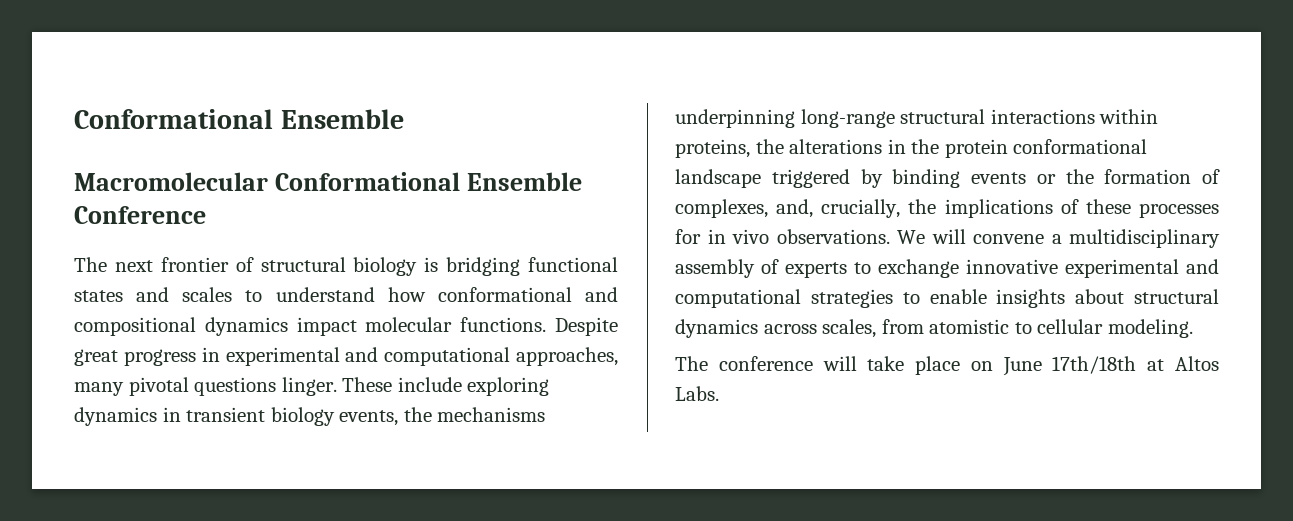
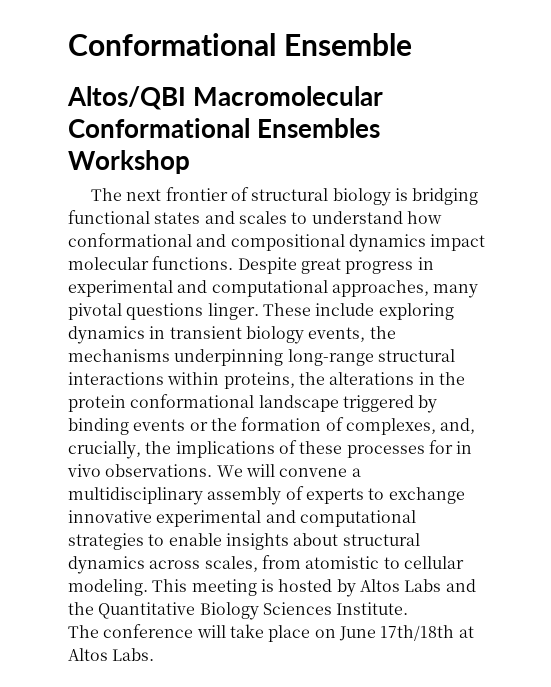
- Macromolecular Conformational Ensemble Conference
+ Altos/QBI Macromolecular Conformational Ensembles Workshop
+ This meeting is hosted by Altos Labs and the Quantitative Biology Sciences Institute.

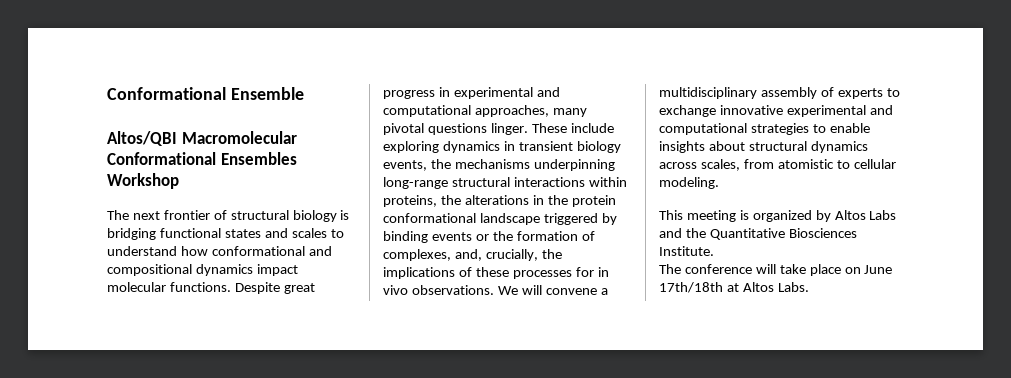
- We will convene a multidisciplinary assembly of experts to exchange innovative experimental and computational strategies to enable insights about structural dynamics across scales, from atomistic to cellular modeling. This meeting is hosted by Altos Labs and the Quantitative Biology Sciences Institute.
+ We will convene a multidisciplinary assembly of experts to exchange innovative experimental and computational strategies to enable insights about structural dynamics across scales, from atomistic to cellular modeling.
+ This meeting is organized by Altos Labs and the Quantitative Biosciences Institute.

